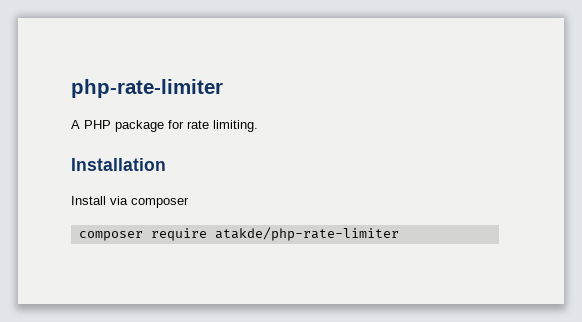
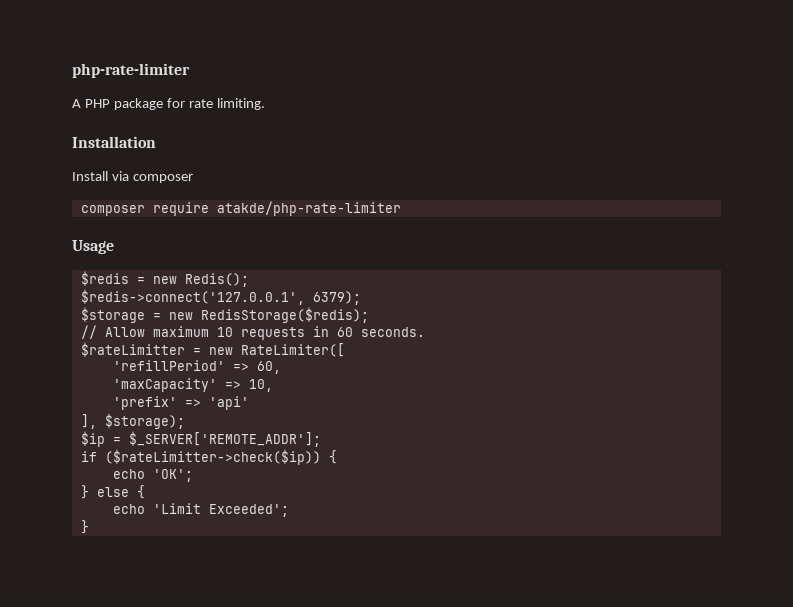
+ Usage
+ $redis = new Redis();
+ $redis->connect('127.0.0.1', 6379);
+ $storage = new RedisStorage($redis);
+ // Allow maximum 10 requests in 60 seconds.
+ $rateLimitter = new RateLimiter([
+ 'refillPeriod' => 60,
+ 'maxCapacity' => 10,
+ 'prefix' => 'api'
+ ], $storage);
+ $ip = $_SERVER['REMOTE_ADDR'];
+ if ($rateLimitter->check($ip)) {
+ echo 'OK';
+ } else {
+ echo 'Limit Exceeded';
+ }

